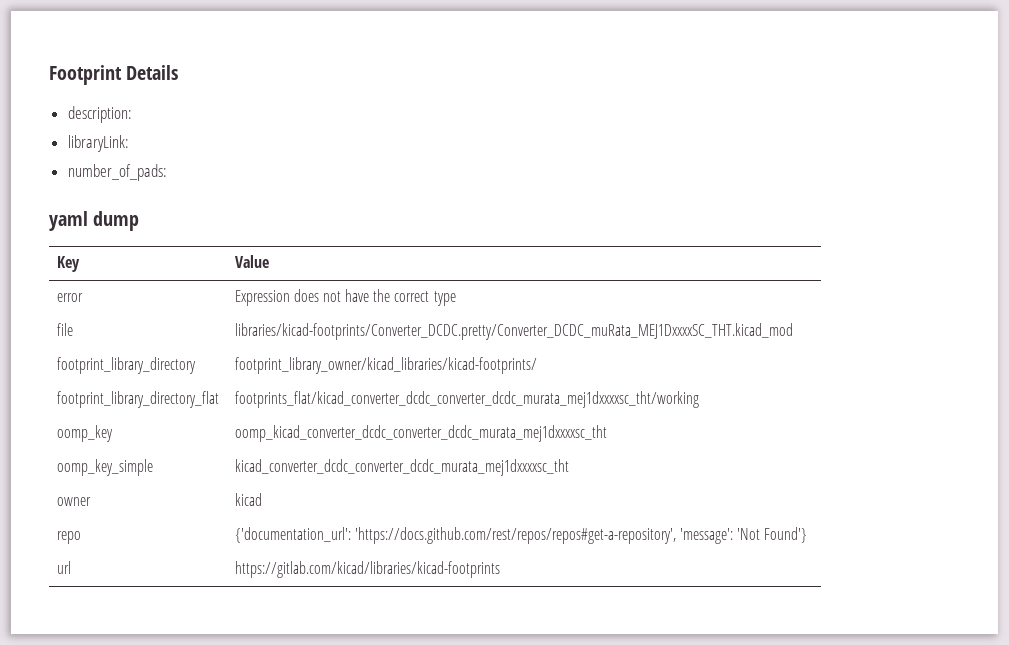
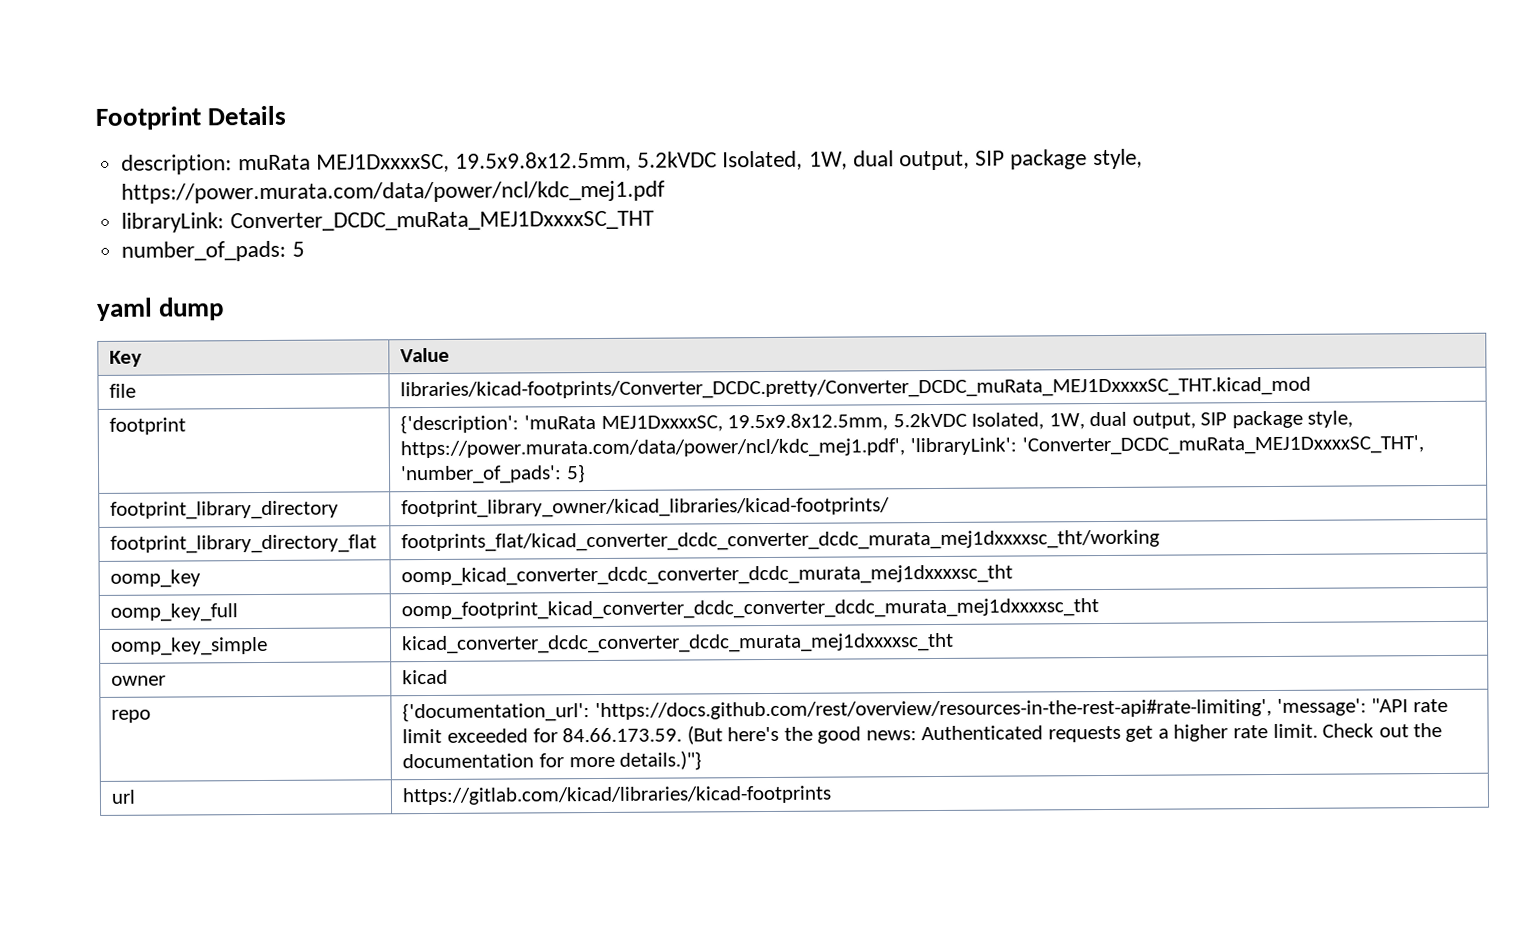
- description:
+ description: muRata MEJ1DxxxxSC, 19.5x9.8x12.5mm, 5.2kVDC Isolated, 1W, dual output, SIP package style, https://power.murata.com/data/power/ncl/kdc_mej1.pdf
- libraryLink:
+ libraryLink: Converter_DCDC_muRata_MEJ1DxxxxSC_THT
- number_of_pads:
+ number_of_pads: 5
- error | Expression does not have the correct type
  file | libraries/kicad-footprints/Converter_DCDC.pretty/Converter_DCDC_muRata_MEJ1DxxxxSC_THT.kicad_mod
+ footprint | {'description': 'muRata MEJ1DxxxxSC, 19.5x9.8x12.5mm, 5.2kVDC Isolated, 1W, dual output, SIP package style, https://power.murata.com/data/power/ncl/kdc_mej1.pdf', 'libraryLink': 'Converter_DCDC_muRata_MEJ1DxxxxSC_THT', 'number_of_pads': 5}
+ oomp_key_full | oomp_footprint_kicad_converter_dcdc_converter_dcdc_murata_mej1dxxxxsc_tht
- repo | {'documentation_url': 'https://docs.github.com/rest/repos/repos#get-a-repository', 'message': 'Not Found'}
+ repo | {'documentation_url': 'https://docs.github.com/rest/overview/resources-in-the-rest-api#rate-limiting', 'message': "API rate limit exceeded for 84.66.173.59. (But here's the good news: Authenticated requests get a higher rate limit. Check out the documentation for more details.)"}

